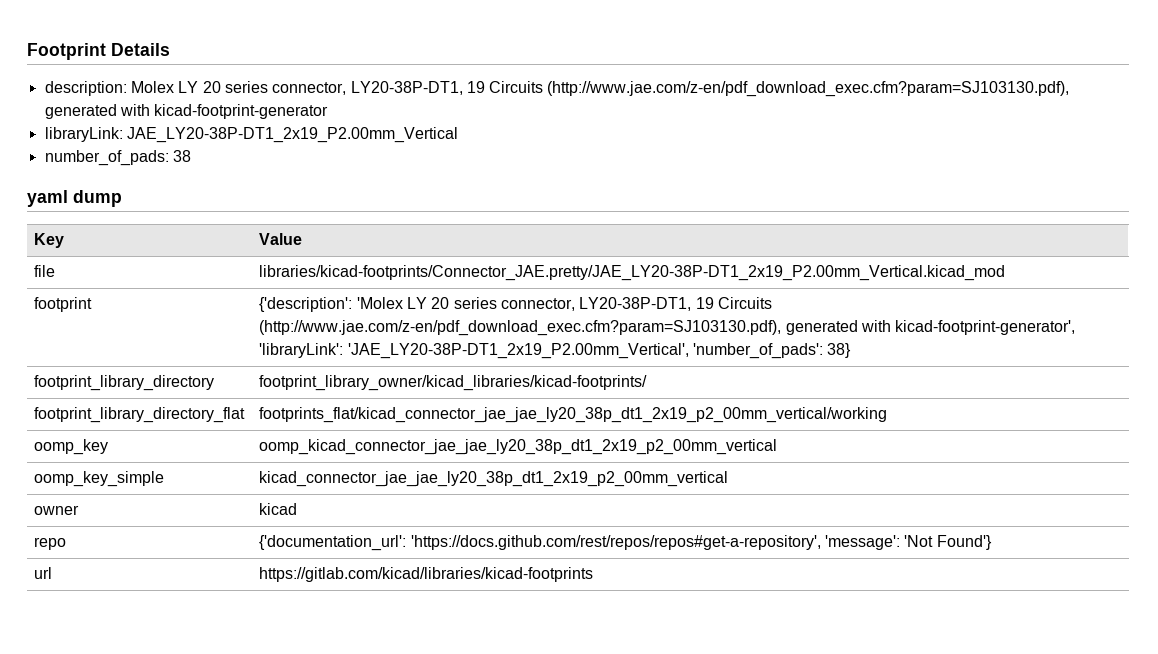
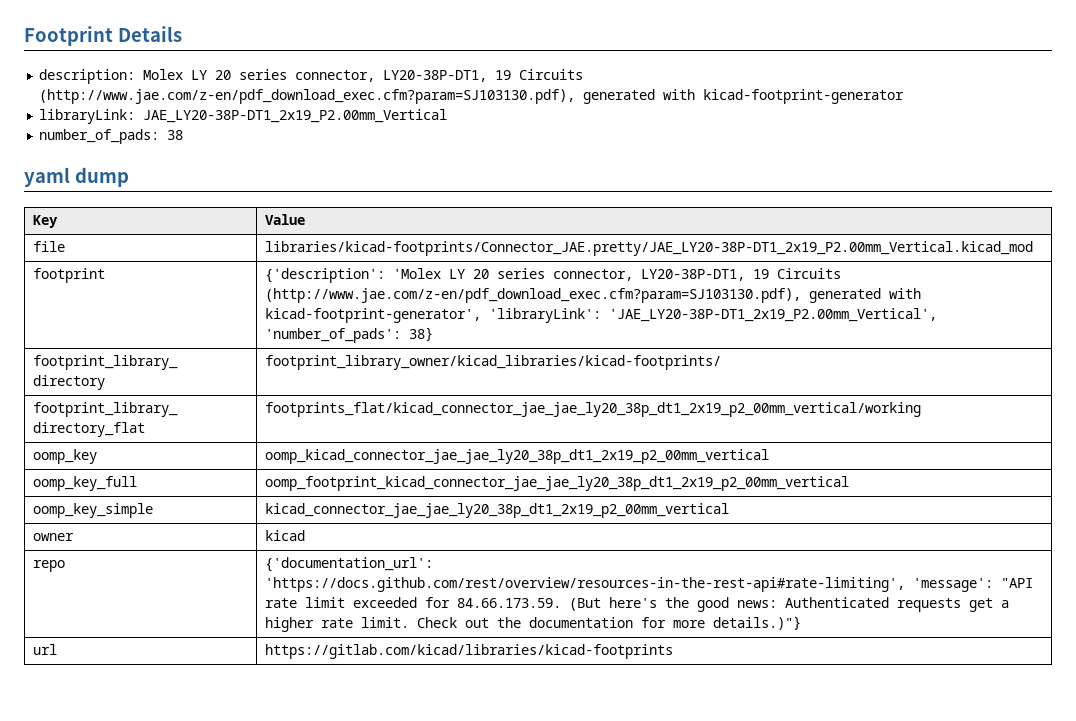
+ oomp_key_full | oomp_footprint_kicad_connector_jae_jae_ly20_38p_dt1_2x19_p2_00mm_vertical
- repo | {'documentation_url': 'https://docs.github.com/rest/repos/repos#get-a-repository', 'message': 'Not Found'}
+ repo | {'documentation_url': 'https://docs.github.com/rest/overview/resources-in-the-rest-api#rate-limiting', 'message': "API rate limit exceeded for 84.66.173.59. (But here's the good news: Authenticated requests get a higher rate limit. Check out the documentation for more details.)"}

